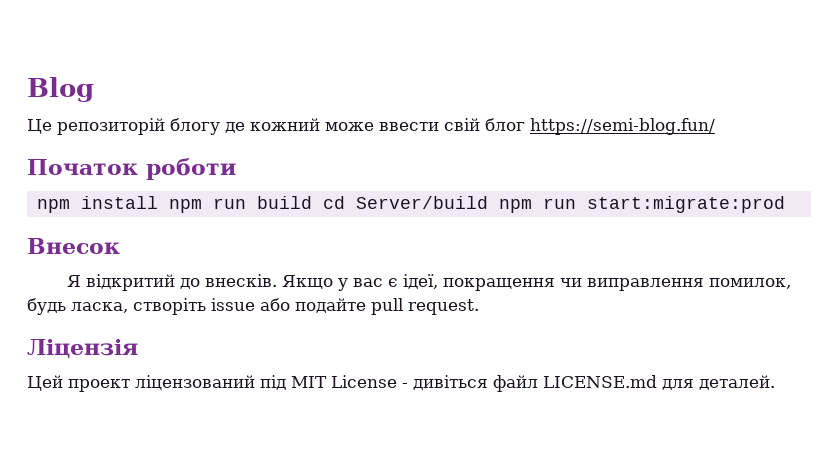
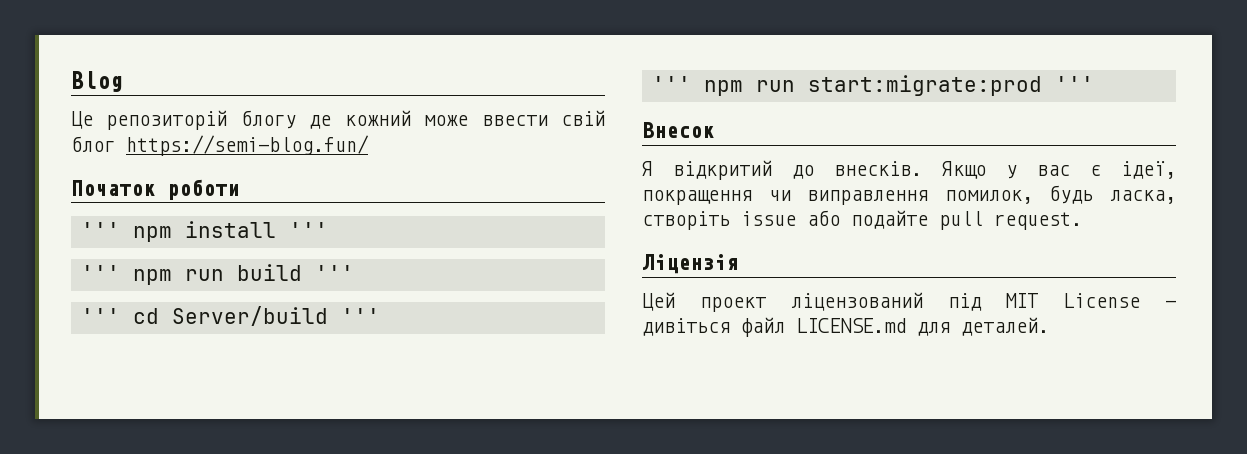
- npm install npm run build cd Server/build npm run start:migrate:prod
+ ''' npm install '''
+ ''' npm run build '''
+ ''' cd Server/build '''
+ ''' npm run start:migrate:prod '''

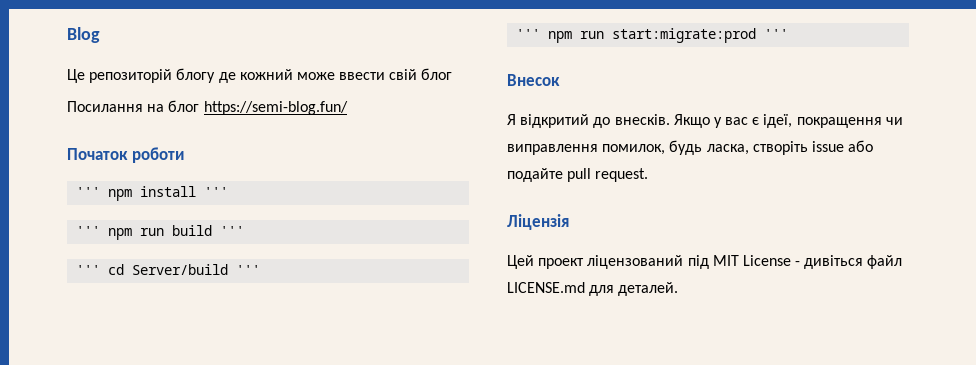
- Це репозиторій блогу де кожний може ввести свій блог https://semi-blog.fun/
+ Це репозиторій блогу де кожний може ввести свій блог
+ Посилання на блог https://semi-blog.fun/

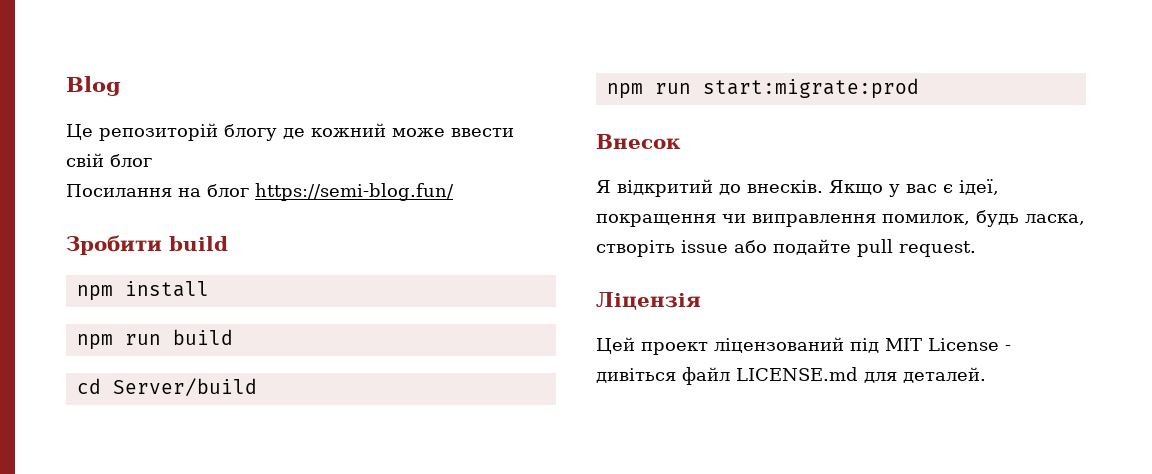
- Початок роботи
- ''' npm install '''
- ''' npm run build '''
- ''' cd Server/build '''
- ''' npm run start:migrate:prod '''
+ Зробити build
+ npm install
+ npm run build
+ cd Server/build
+ npm run start:migrate:prod

